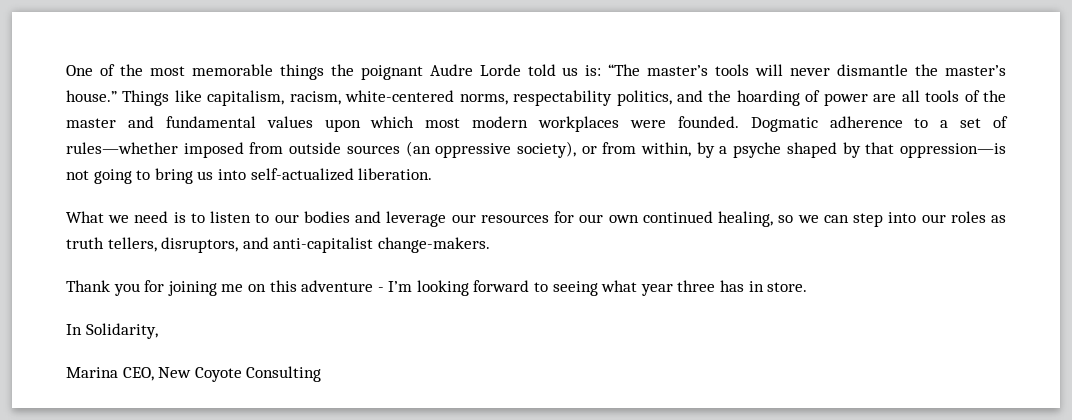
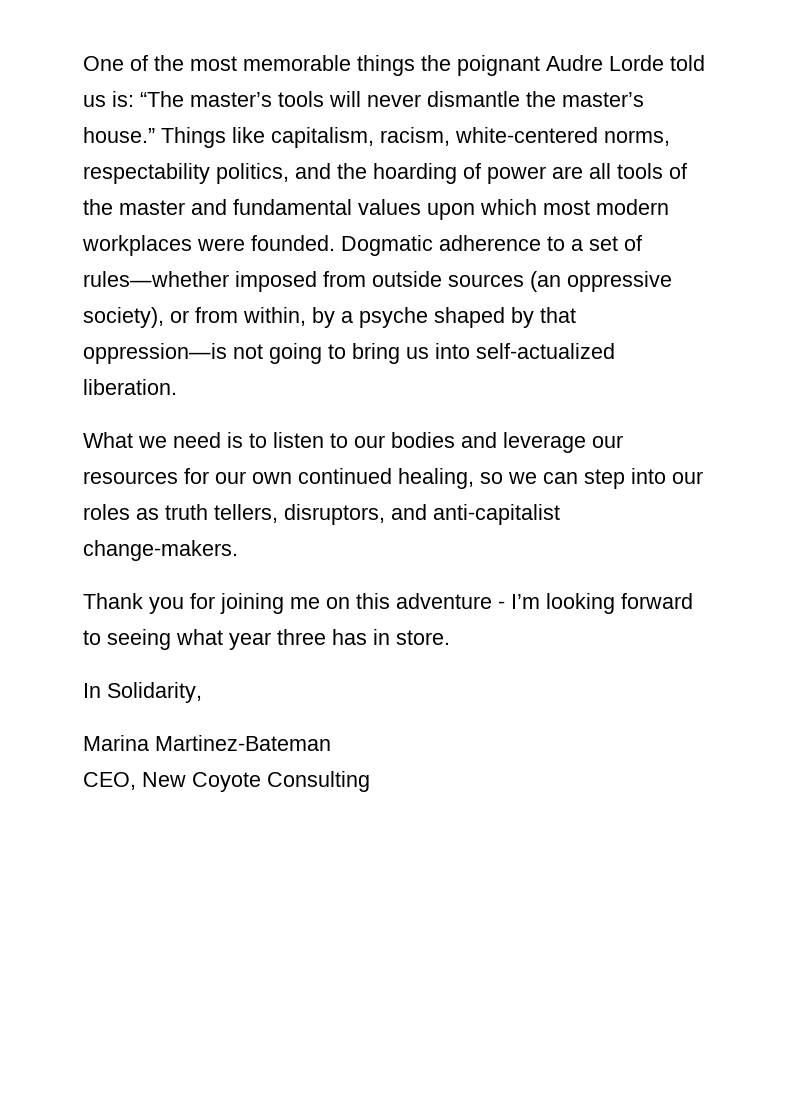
- Marina CEO, New Coyote Consulting
+ Marina Martinez-Bateman
+ CEO, New Coyote Consulting

